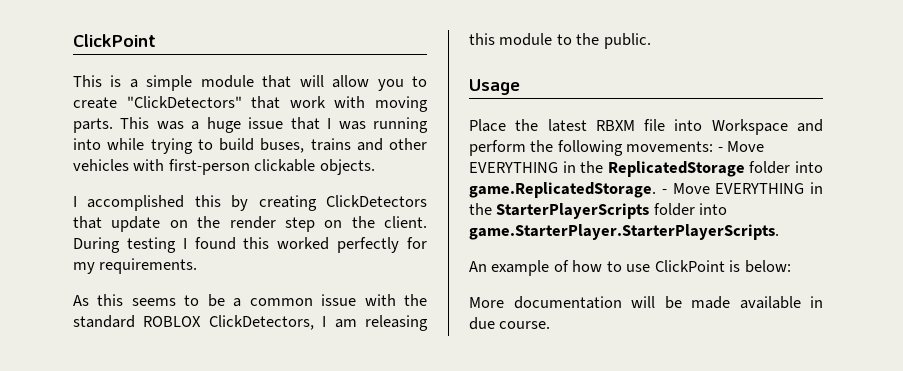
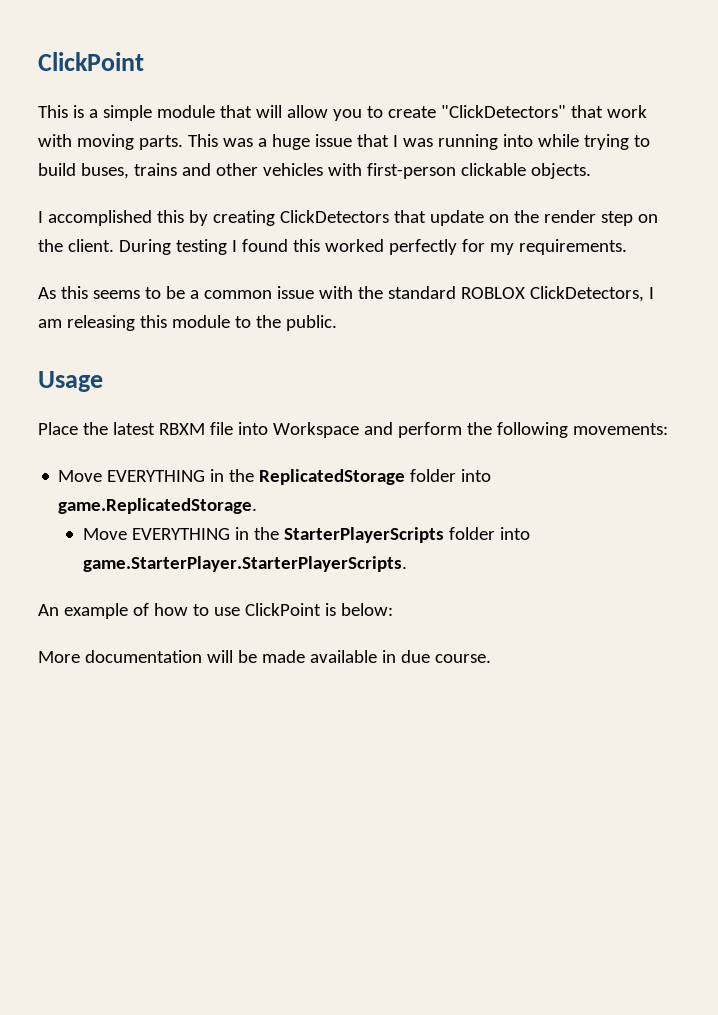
- Place the latest RBXM file into Workspace and perform the following movements: - Move EVERYTHING in the ReplicatedStorage folder into game.ReplicatedStorage. - Move EVERYTHING in the StarterPlayerScripts folder into game.StarterPlayer.StarterPlayerScripts.
+ Place the latest RBXM file into Workspace and perform the following movements:
+ Move EVERYTHING in the ReplicatedStorage folder into game.ReplicatedStorage.
+ Move EVERYTHING in the StarterPlayerScripts folder into game.StarterPlayer.StarterPlayerScripts.

